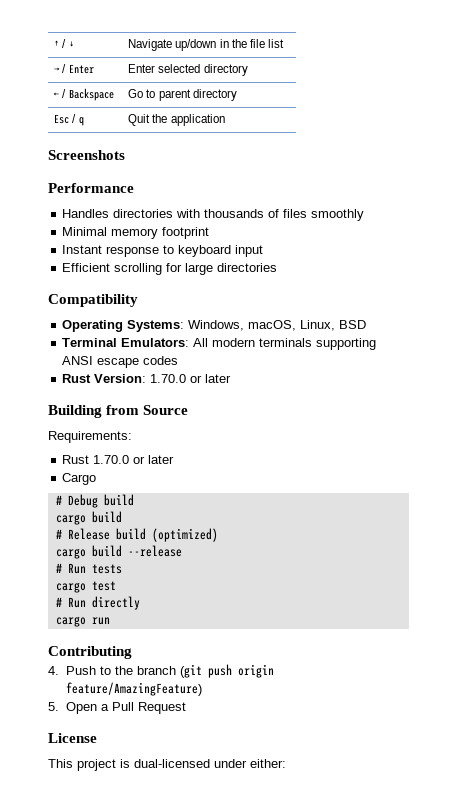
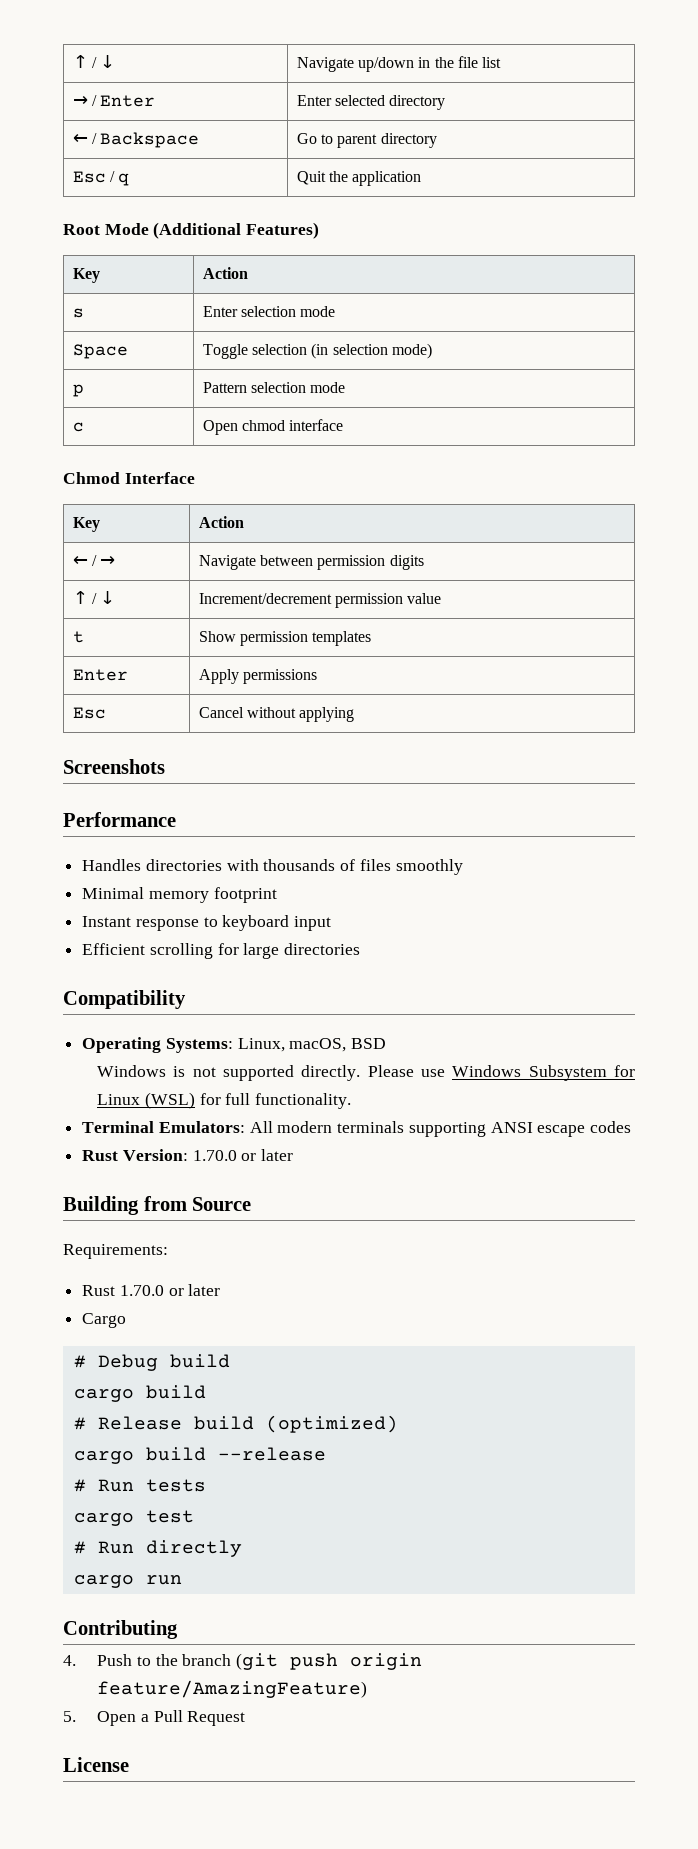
+ Root Mode (Additional Features)
+ Key | Action
+ s | Enter selection mode
+ Space | Toggle selection (in selection mode)
+ p | Pattern selection mode
+ c | Open chmod interface
+ Chmod Interface
+ Key | Action
+ ← / → | Navigate between permission digits
+ ↑ / ↓ | Increment/decrement permission value
+ t | Show permission templates
+ Enter | Apply permissions
+ Esc | Cancel without applying
- Operating Systems: Windows, macOS, Linux, BSD
+ Operating Systems: Linux, macOS, BSD
+ Windows is not supported directly. Please use Windows Subsystem for Linux (WSL) for full functionality.
- This project is dual-licensed under either:

